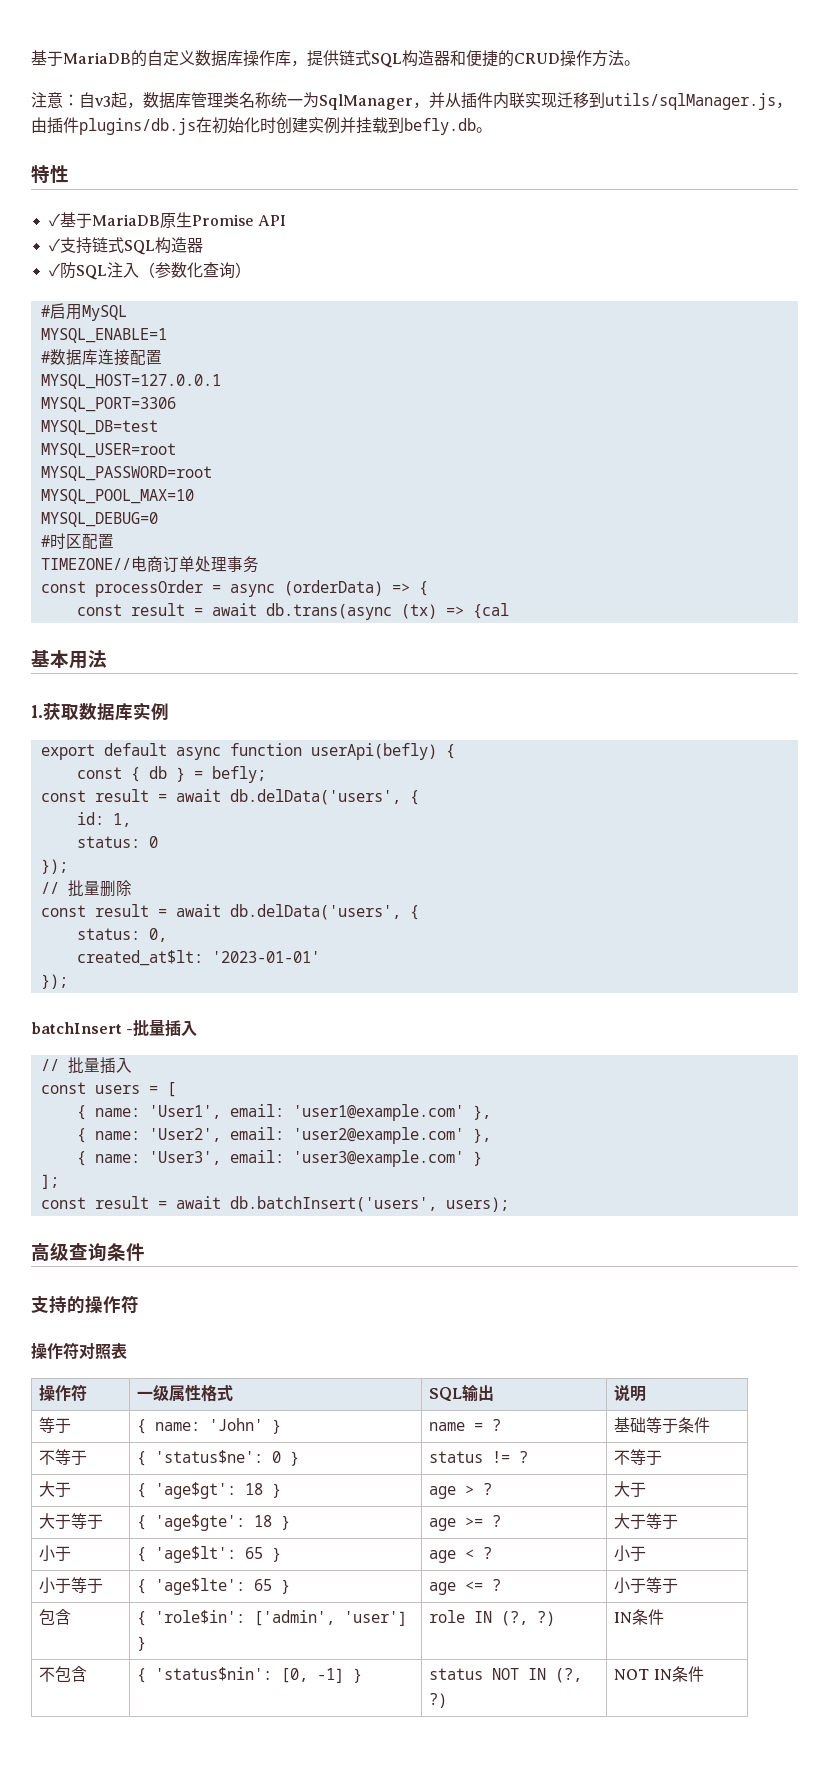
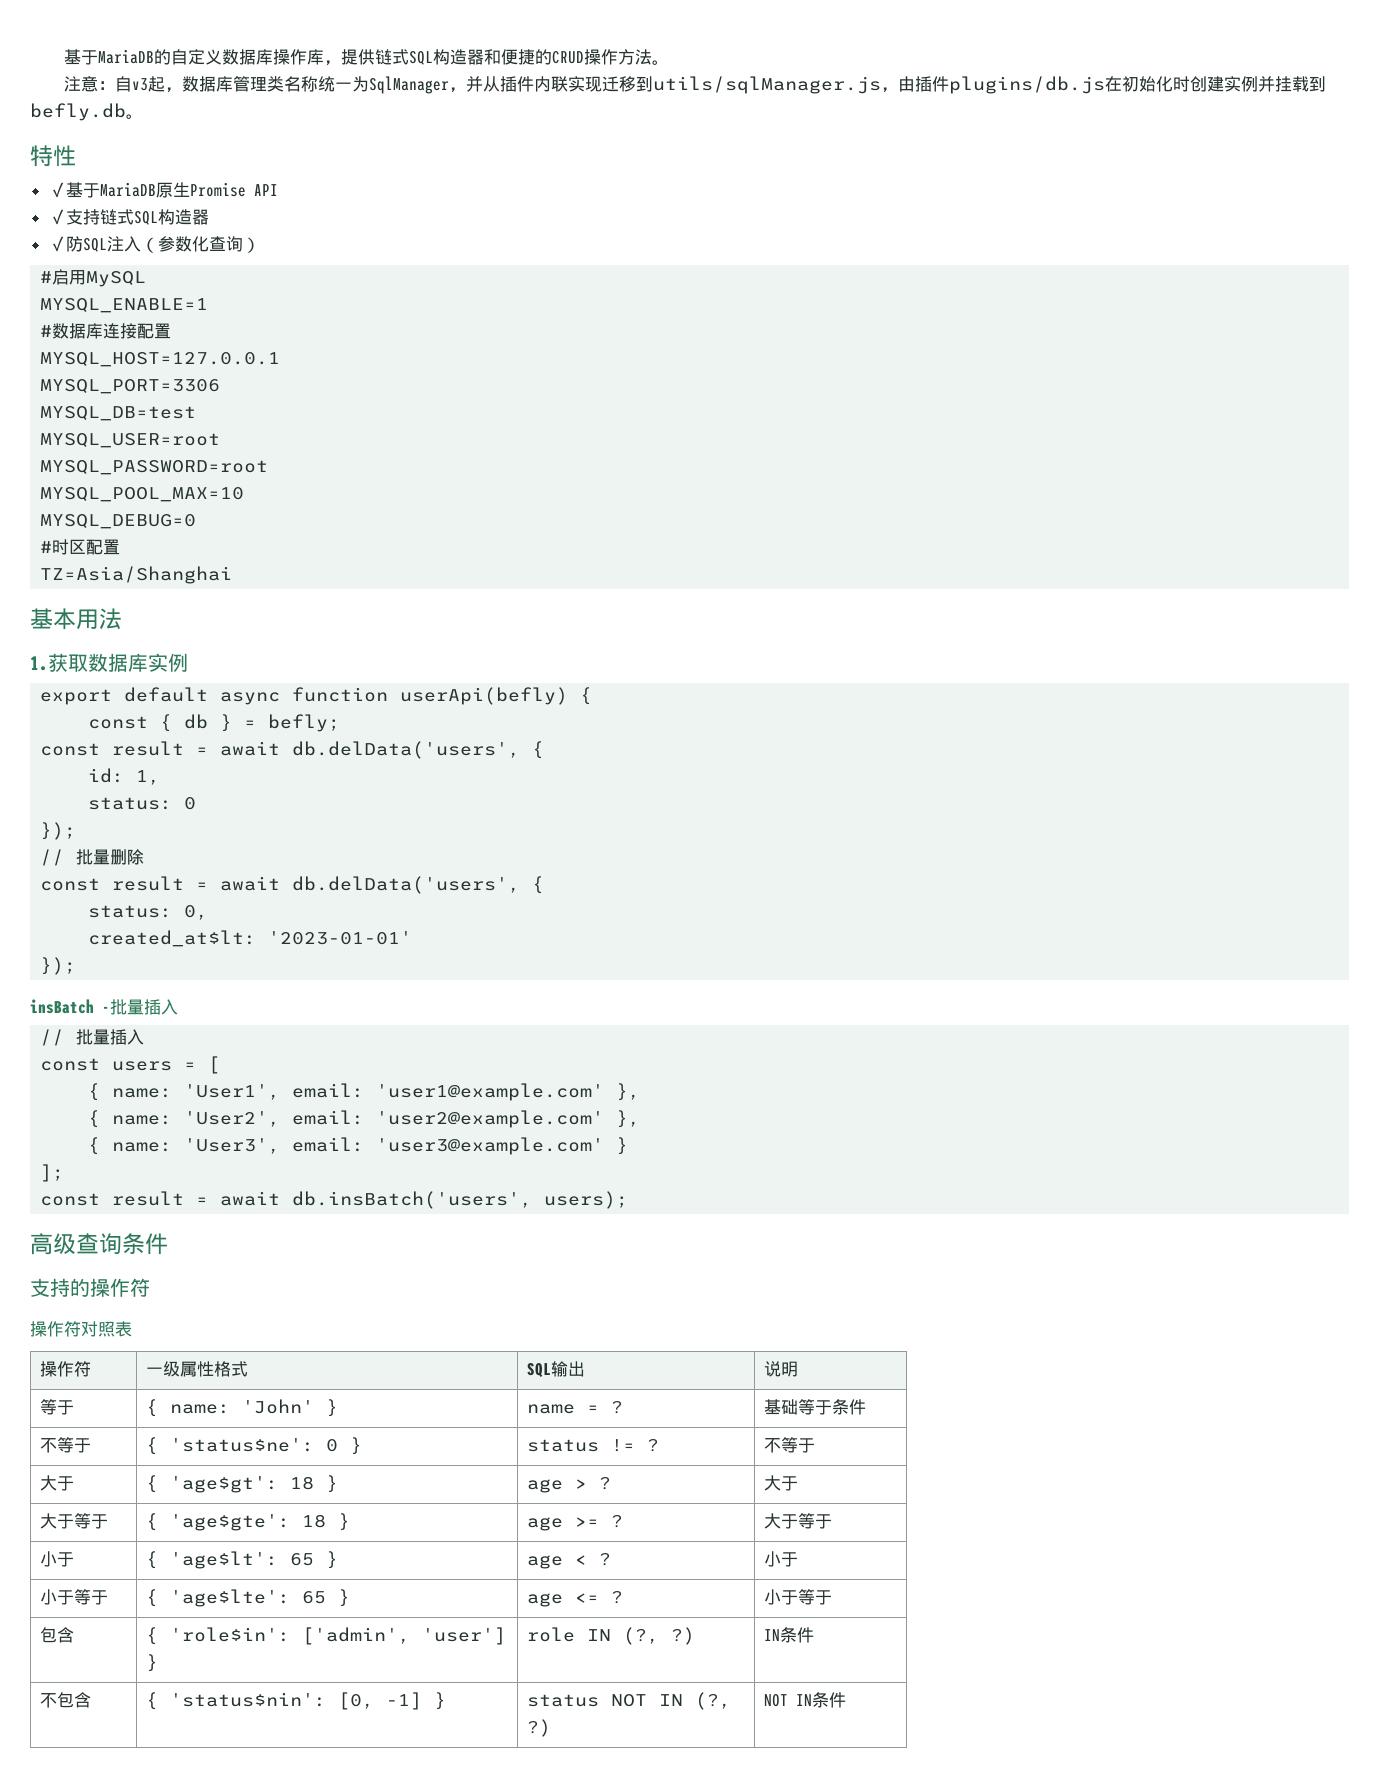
- TIMEZONE//电商订单处理事务
- const processOrder = async (orderData) => {
- const result = await db.trans(async (tx) => {cal
+ TZ=Asia/Shanghai
- batchInsert -批量插入
+ insBatch -批量插入
- const result = await db.batchInsert('users', users);
+ const result = await db.insBatch('users', users);

